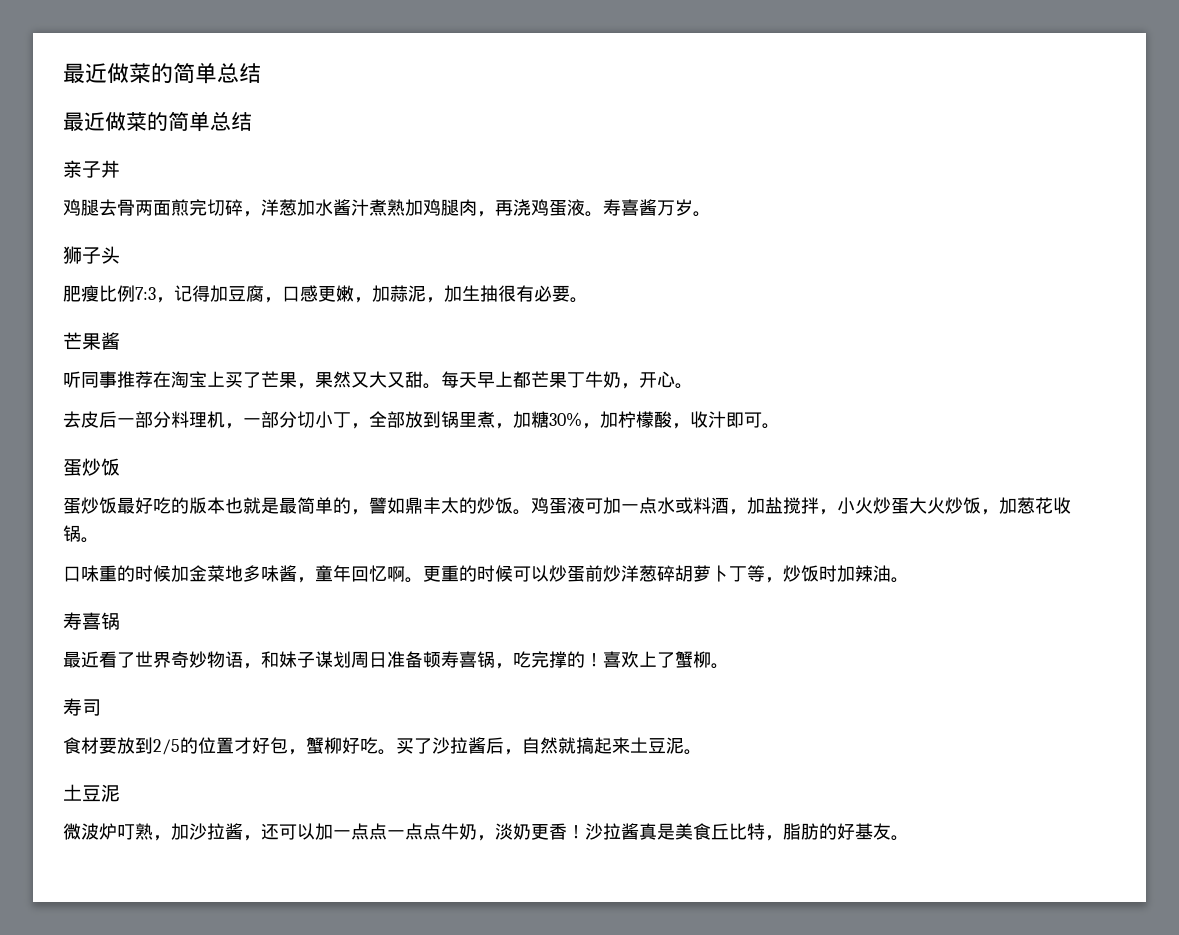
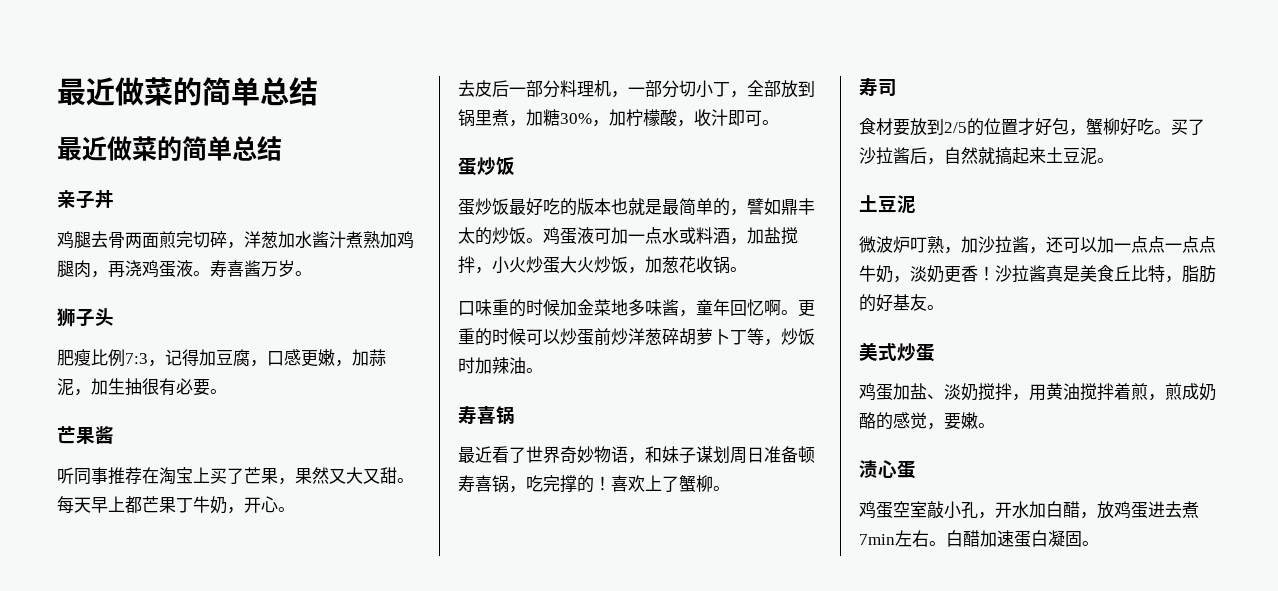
+ 美式炒蛋
+ 鸡蛋加盐、淡奶搅拌，用黄油搅拌着煎，煎成奶酪的感觉，要嫩。
+ 渍心蛋
+ 鸡蛋空室敲小孔，开水加白醋，放鸡蛋进去煮7min左右。白醋加速蛋白凝固。

